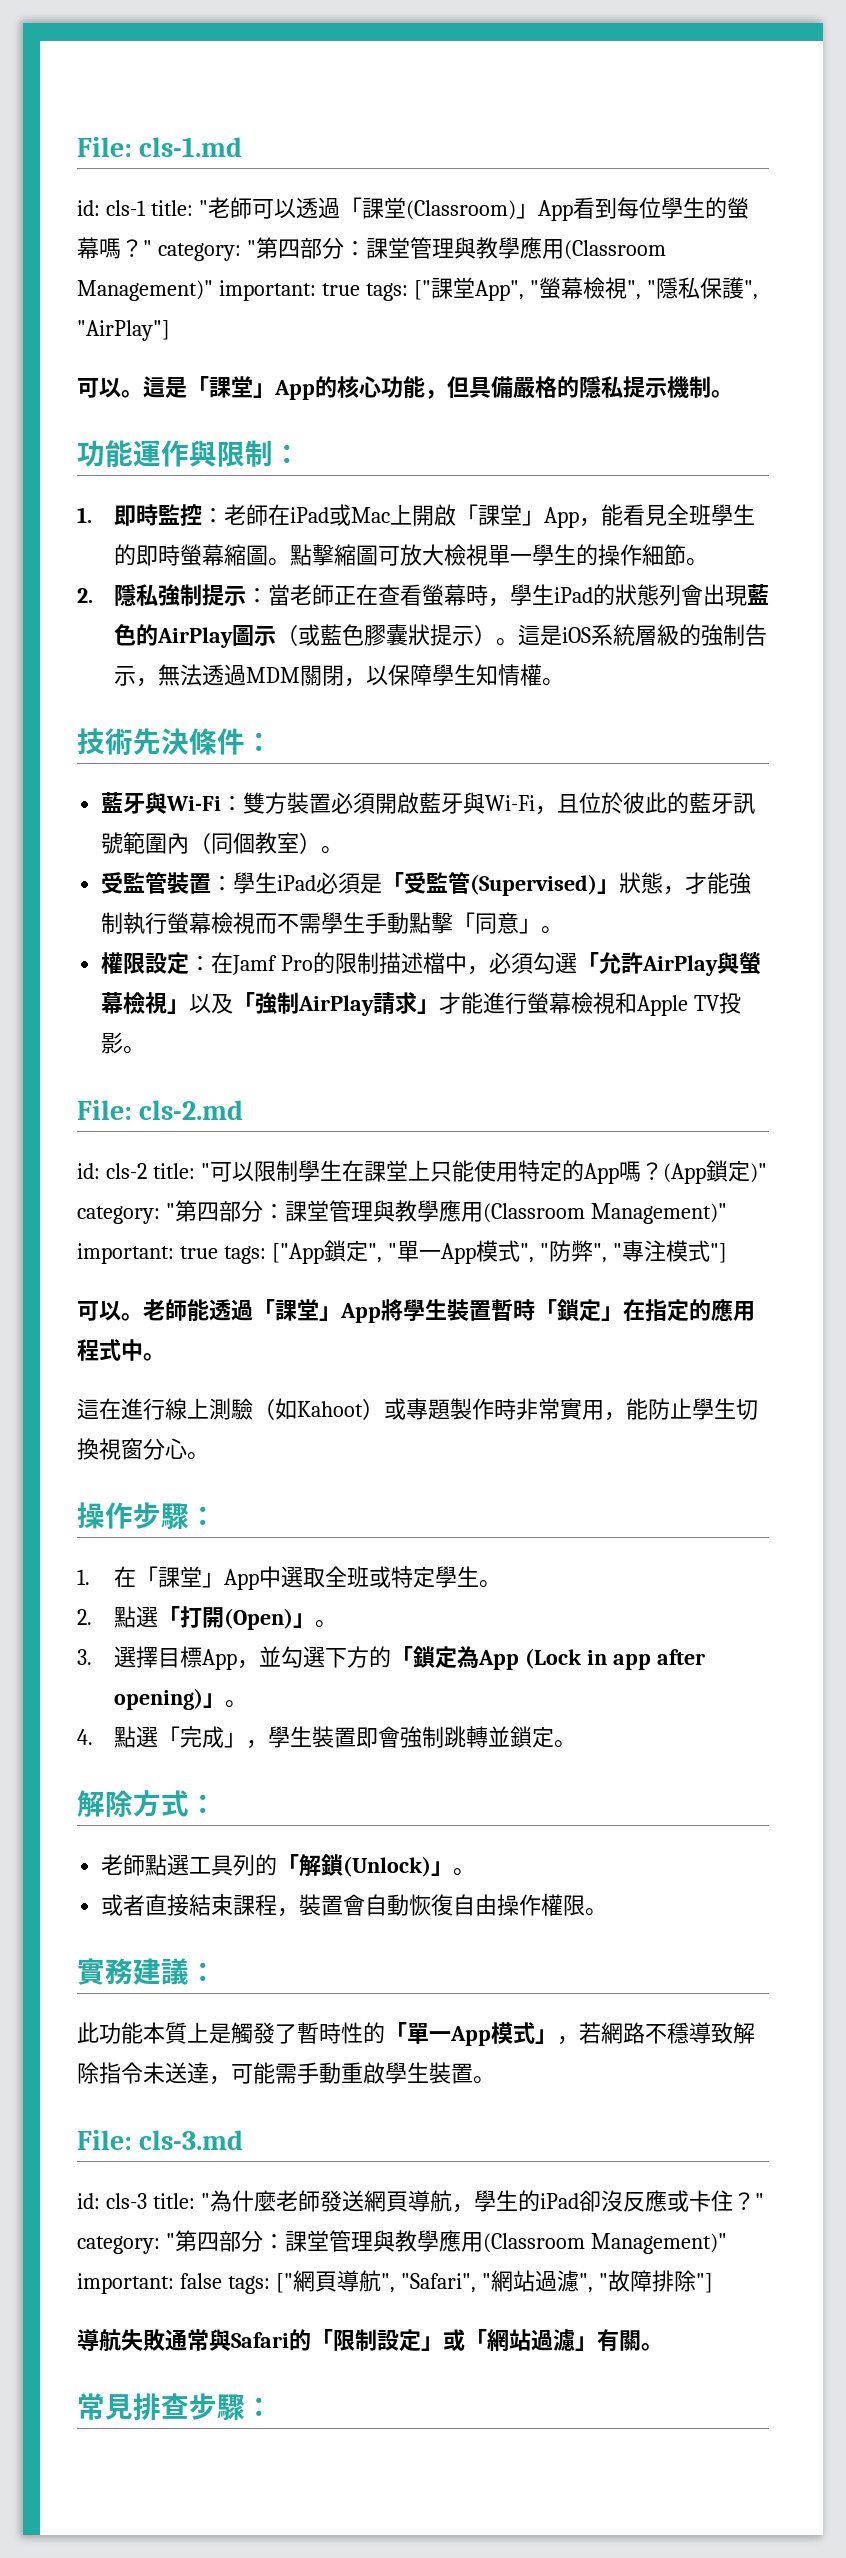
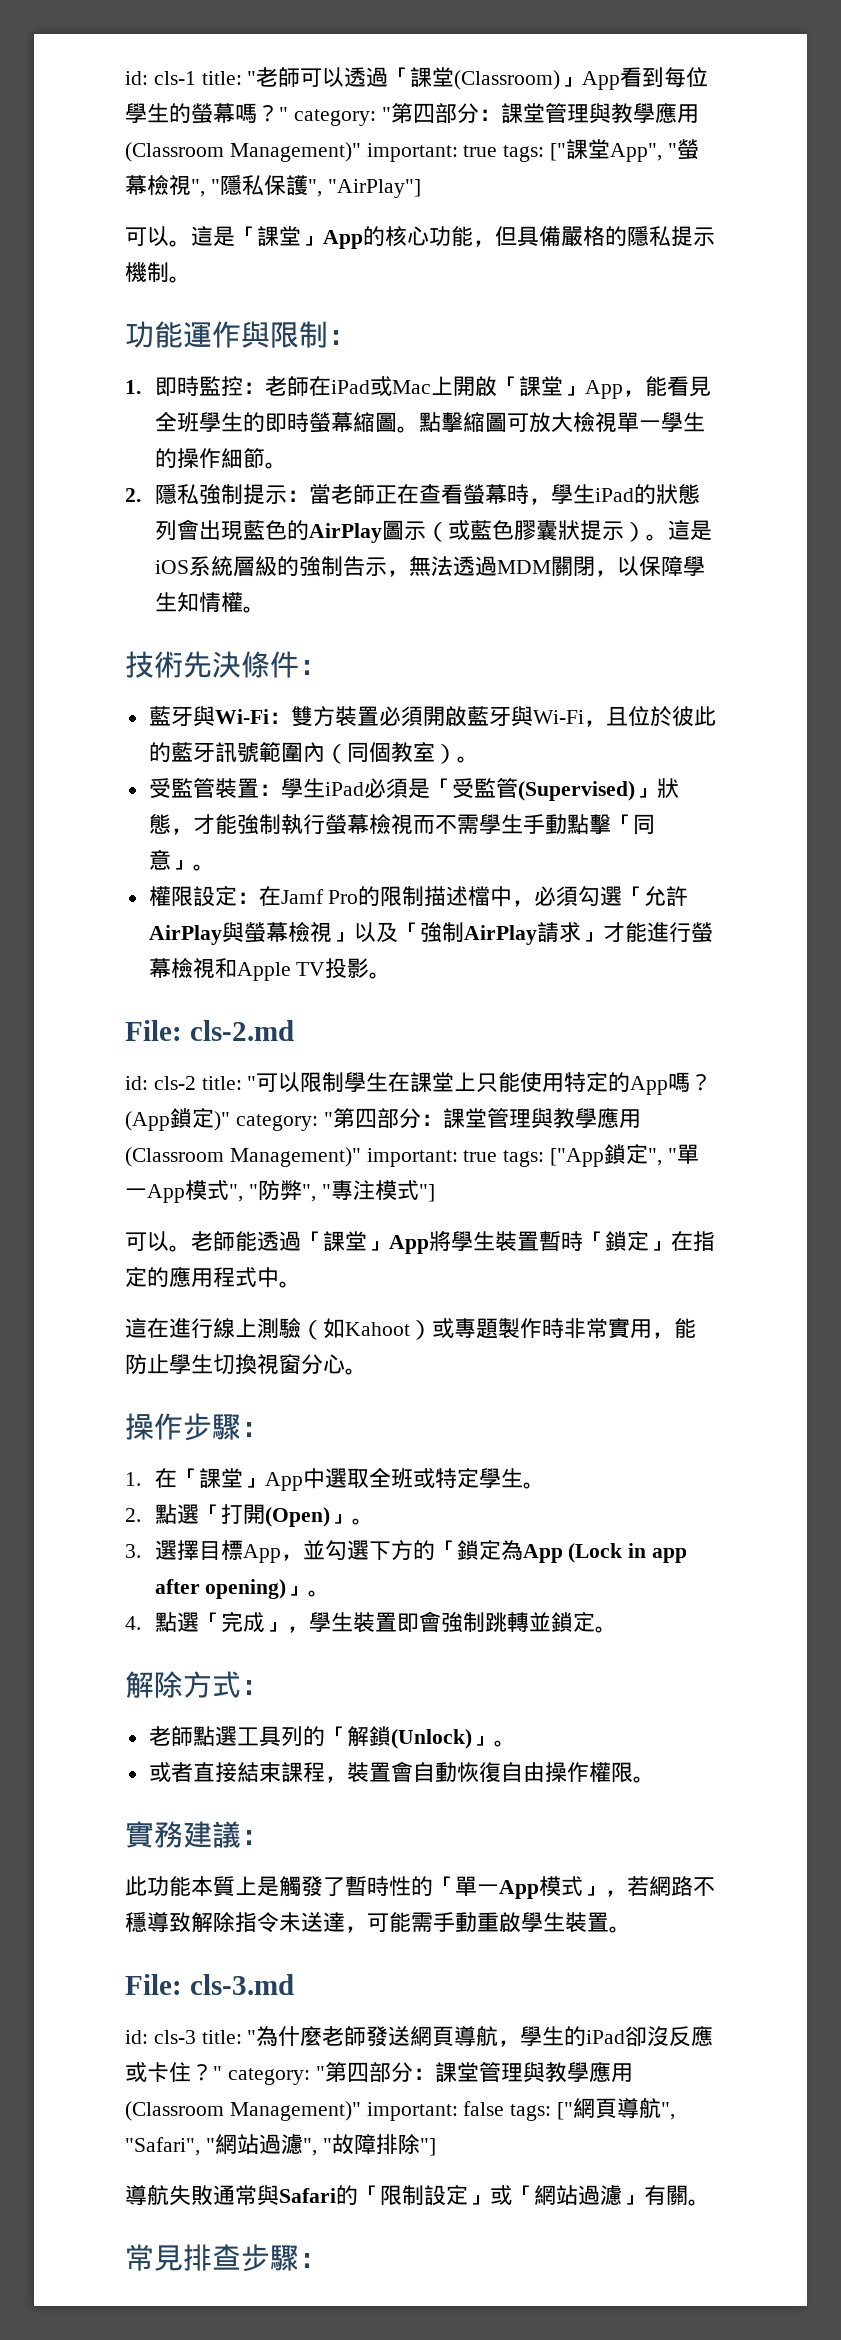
- File: cls-1.md

